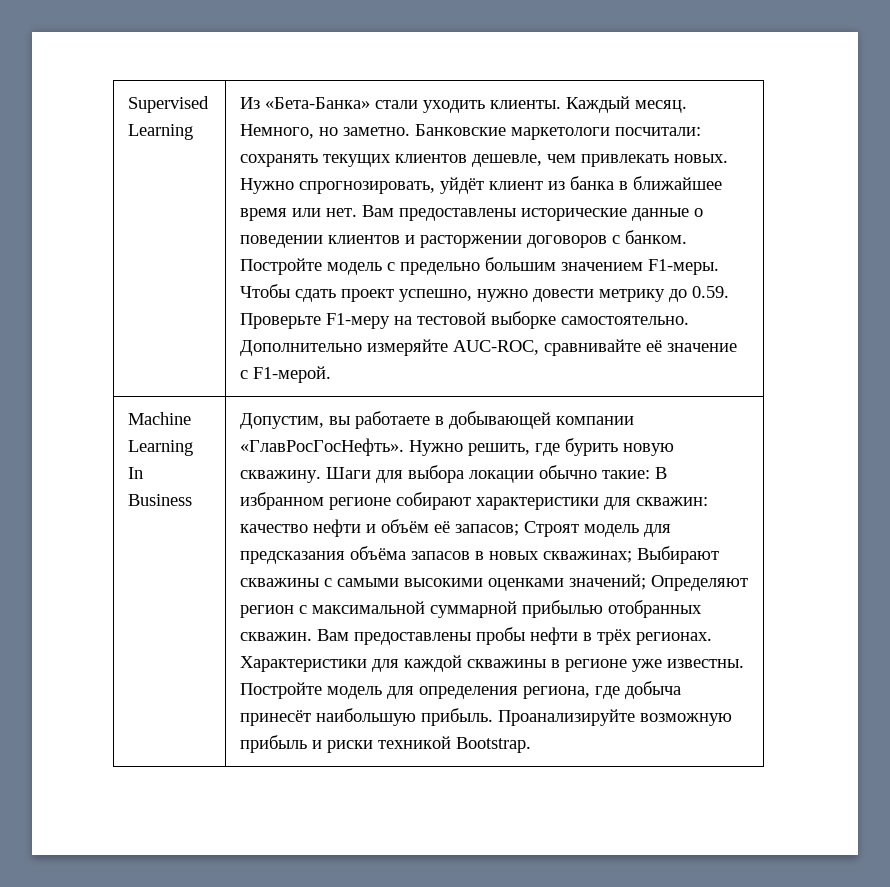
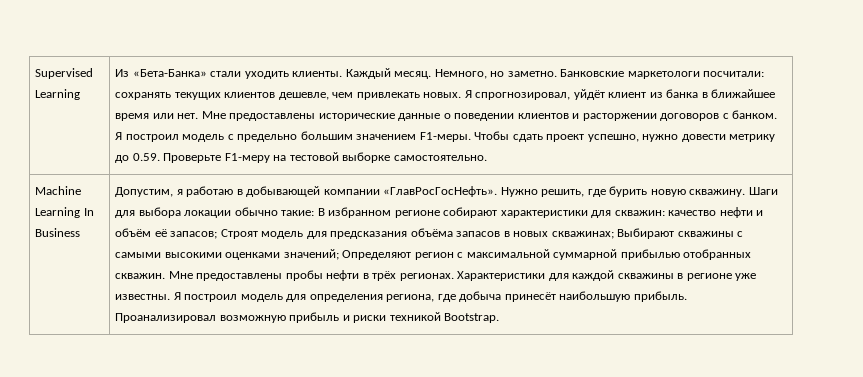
- Нужно спрогнозировать, уйдёт клиент из банка в ближайшее время или нет.
+ Я спрогнозировал, уйдёт клиент из банка в ближайшее время или нет.
- Вам предоставлены исторические данные о поведении клиентов и расторжении договоров с банком.
+ Мне предоставлены исторические данные о поведении клиентов и расторжении договоров с банком.
- Постройте модель с предельно большим значением F1-меры.
+ Я построил модель с предельно большим значением F1-меры.
- Дополнительно измеряйте AUC-ROC, сравнивайте её значение с F1-мерой.
- Допустим, вы работаете в добывающей компании «ГлавРосГосНефть».
+ Допустим, я работаю в добывающей компании «ГлавРосГосНефть».
- Вам предоставлены пробы нефти в трёх регионах.
+ Мне предоставлены пробы нефти в трёх регионах.
- Постройте модель для определения региона, где добыча принесёт наибольшую прибыль.
+ Я построил модель для определения региона, где добыча принесёт наибольшую прибыль.
- Проанализируйте возможную прибыль и риски техникой Bootstrap.
+ Проанализировал возможную прибыль и риски техникой Bootstrap.

